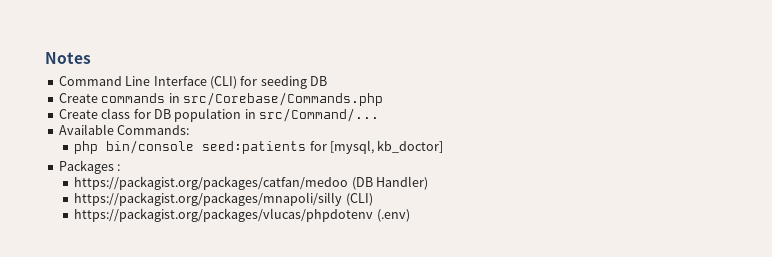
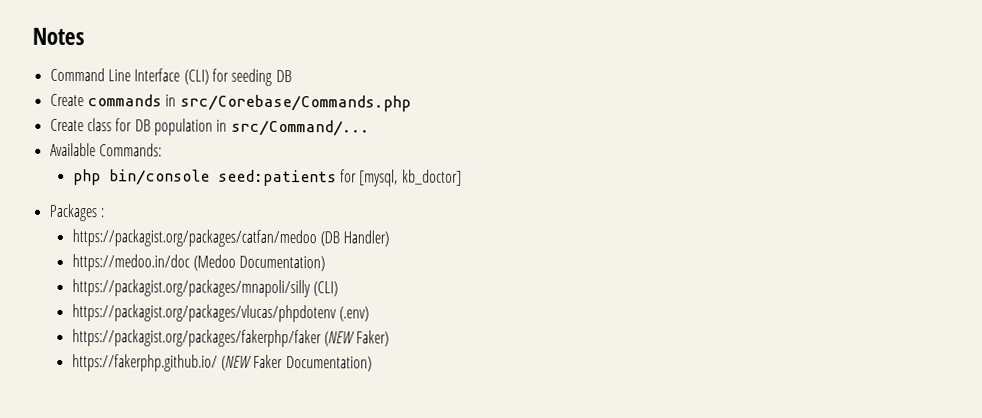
+ https://medoo.in/doc (Medoo Documentation)
+ https://packagist.org/packages/fakerphp/faker (NEW Faker)
+ https://fakerphp.github.io/ (NEW Faker Documentation)

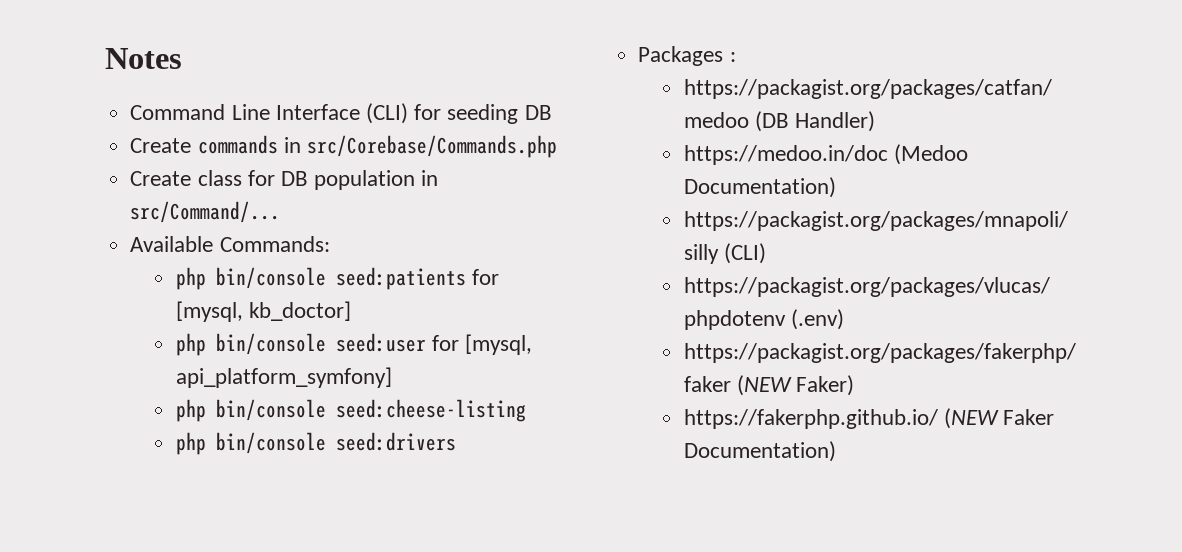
+ php bin/console seed:user for [mysql, api_platform_symfony]
+ php bin/console seed:cheese-listing
+ php bin/console seed:drivers

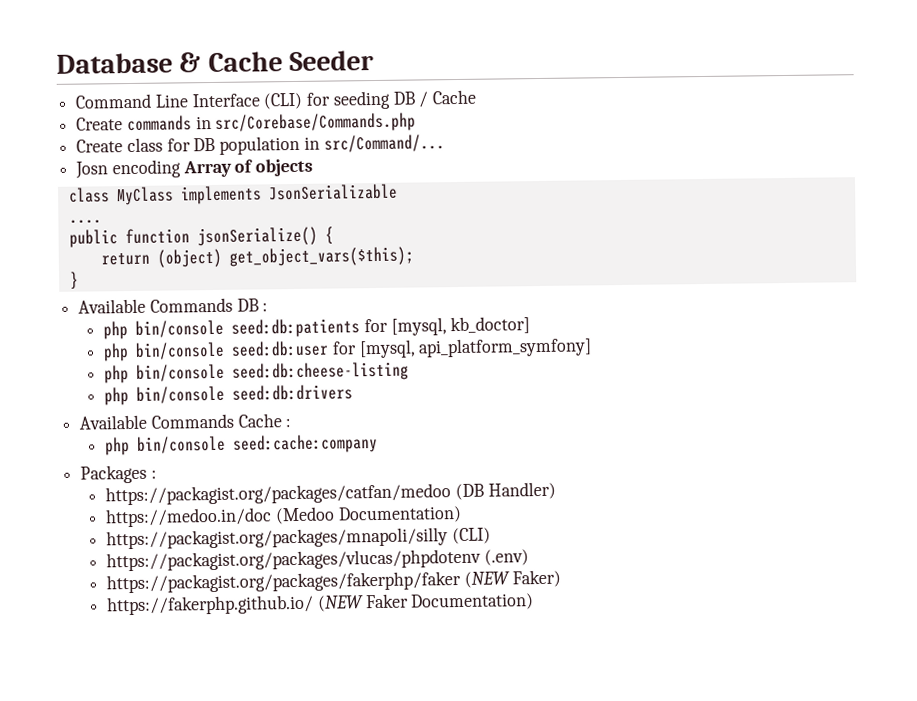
- Notes
+ Database & Cache Seeder
- Command Line Interface (CLI) for seeding DB
+ Command Line Interface (CLI) for seeding DB / Cache
- Available Commands:
- php bin/console seed:patients for [mysql, kb_doctor]
+ Josn encoding Array of objects
+ class MyClass implements JsonSerializable
+ ....
+ public function jsonSerialize() {
+ return (object) get_object_vars($this);
+ }
+ Available Commands DB :
+ php bin/console seed:db:patients for [mysql, kb_doctor]
- php bin/console seed:user for [mysql, api_platform_symfony]
+ php bin/console seed:db:user for [mysql, api_platform_symfony]
- php bin/console seed:cheese-listing
- php bin/console seed:drivers
+ php bin/console seed:db:cheese-listing
+ php bin/console seed:db:drivers
+ Available Commands Cache :
+ php bin/console seed:cache:company

